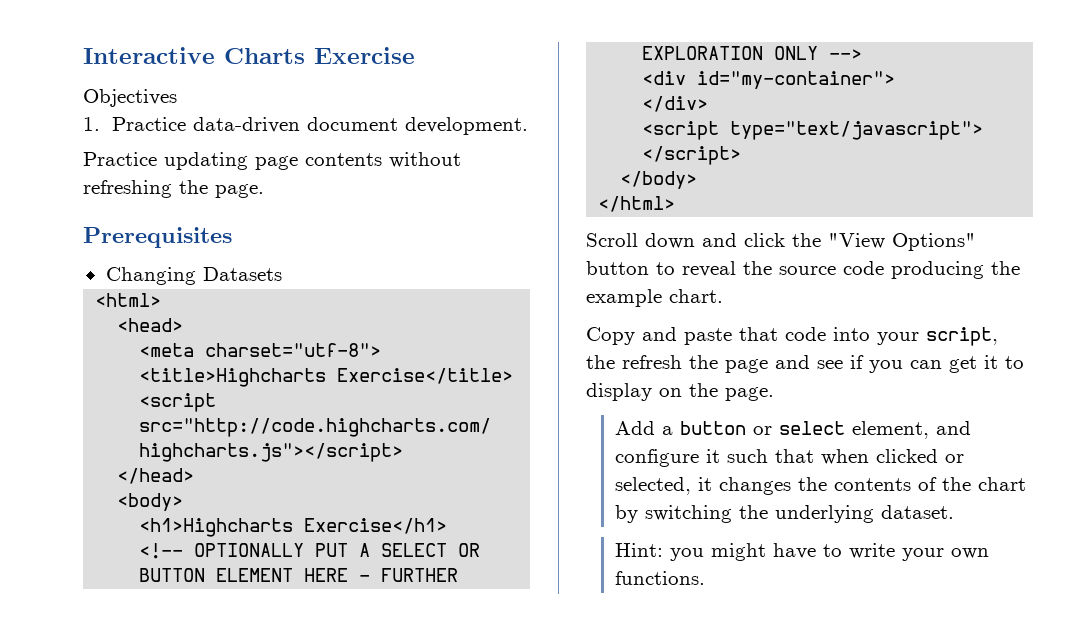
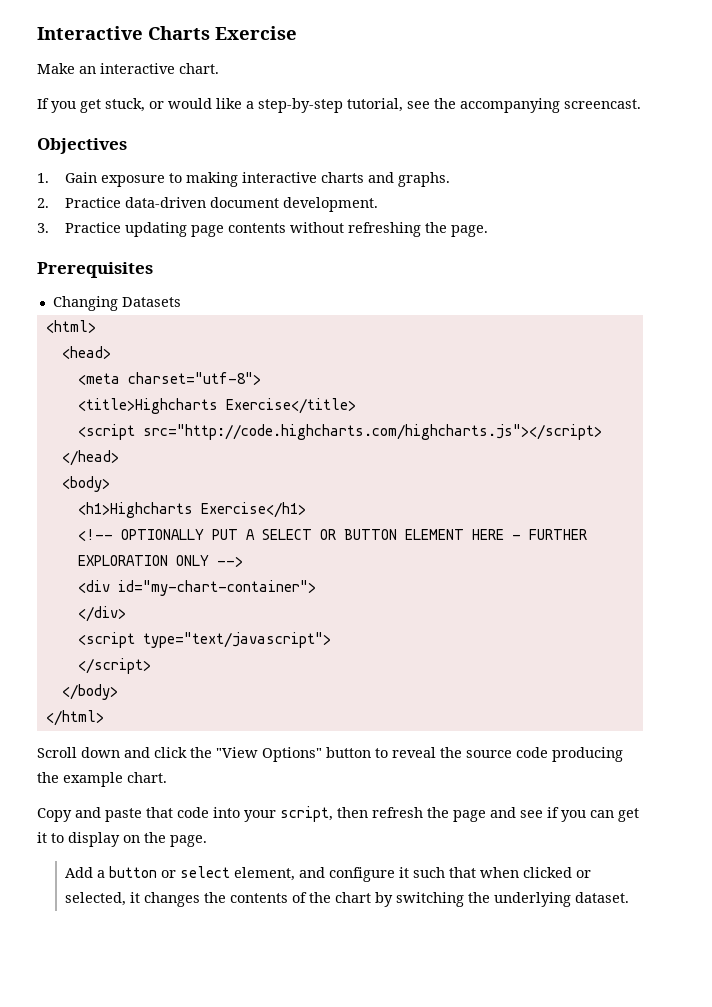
+ Make an interactive chart.
+ If you get stuck, or would like a step-by-step tutorial, see the accompanying screencast.
  Objectives
- 1. Practice data-driven document development.
+ 1. Gain exposure to making interactive charts and graphs.
+ 2. Practice data-driven document development.
- Practice updating page contents without refreshing the page.
+ 3. Practice updating page contents without refreshing the page.
- <div id="my-container">
+ <div id="my-chart-container">
- Copy and paste that code into your script, the refresh the page and see if you can get it to display on the page.
+ Copy and paste that code into your script, then refresh the page and see if you can get it to display on the page.
- Hint: you might have to write your own functions.

